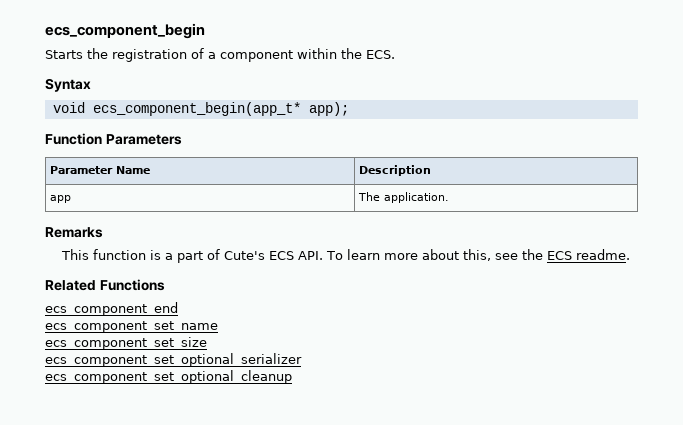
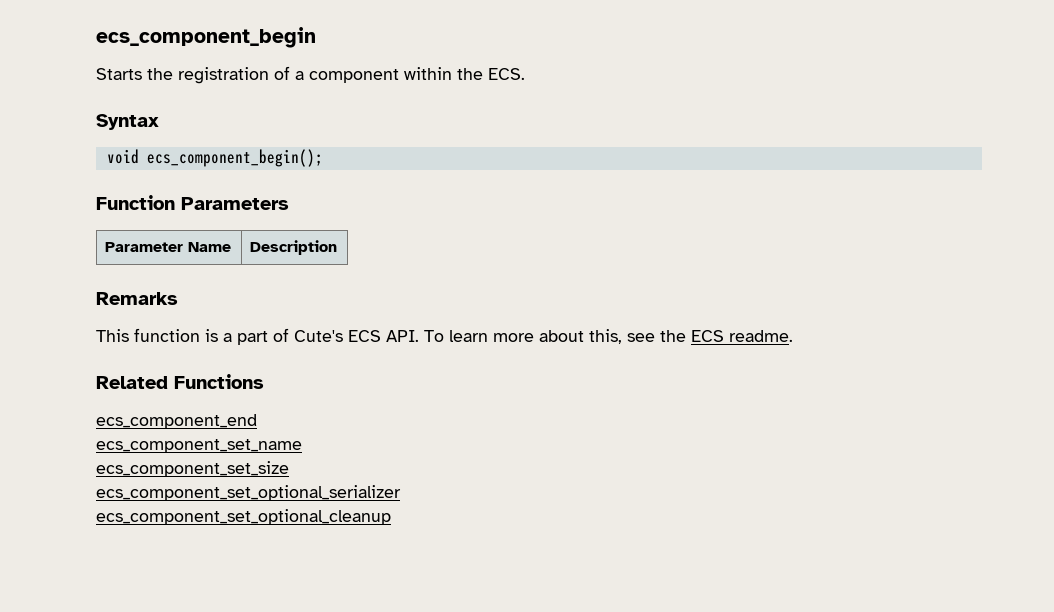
- void ecs_component_begin(app_t* app);
+ void ecs_component_begin();
- app | The application.

